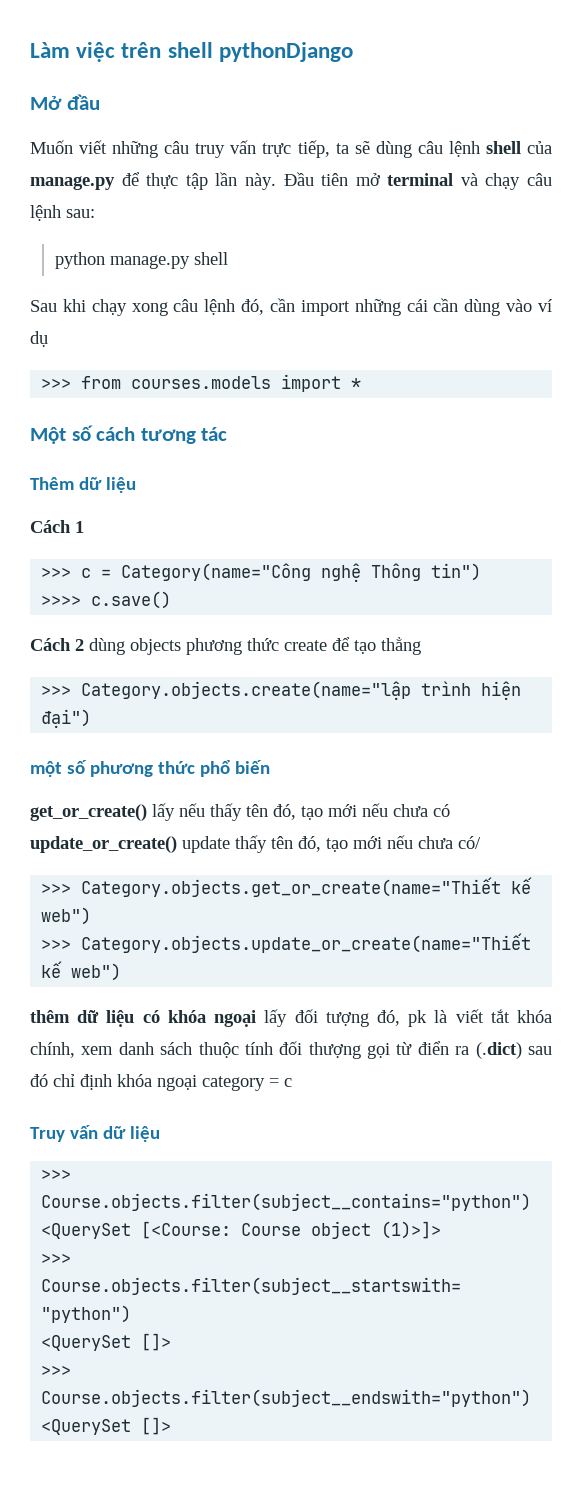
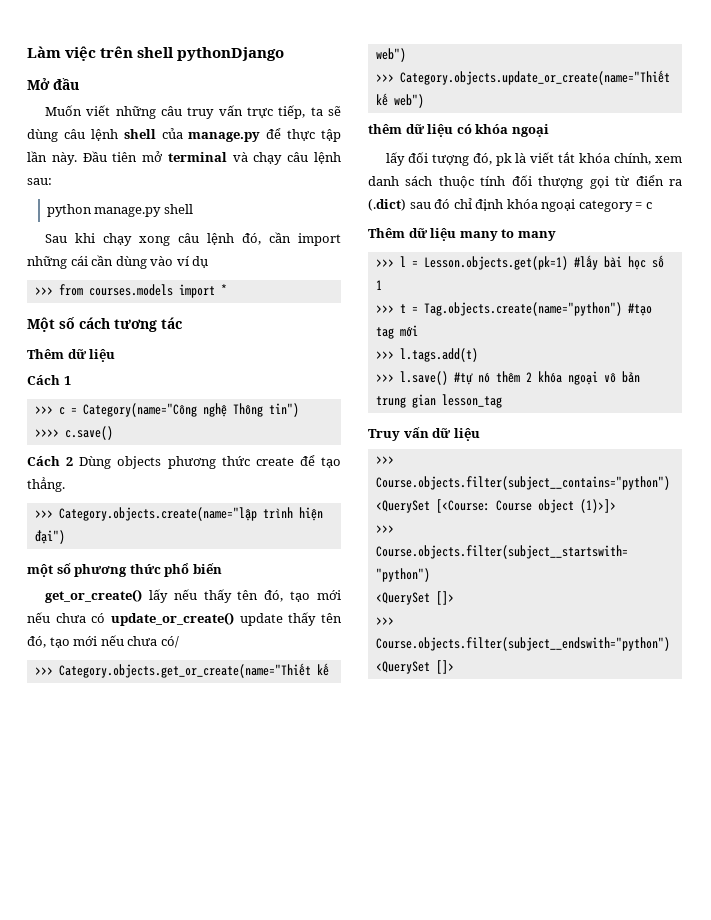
- Cách 2 dùng objects phương thức create để tạo thẳng
+ Cách 2 Dùng objects phương thức create để tạo thẳng.
- thêm dữ liệu có khóa ngoại lấy đối tượng đó, pk là viết tắt khóa chính, xem danh sách thuộc tính đối thượng gọi từ điển ra (.dict) sau đó chỉ định khóa ngoại category = c
+ thêm dữ liệu có khóa ngoại
+ lấy đối tượng đó, pk là viết tắt khóa chính, xem danh sách thuộc tính đối thượng gọi từ điển ra (.dict) sau đó chỉ định khóa ngoại category = c
+ Thêm dữ liệu many to many
+ >>> l = Lesson.objects.get(pk=1) #lấy bài học số 1
+ >>> t = Tag.objects.create(name="python") #tạo tag mới
+ >>> l.tags.add(t)
+ >>> l.save() #tự nó thêm 2 khóa ngoại vô bản trung gian lesson_tag

